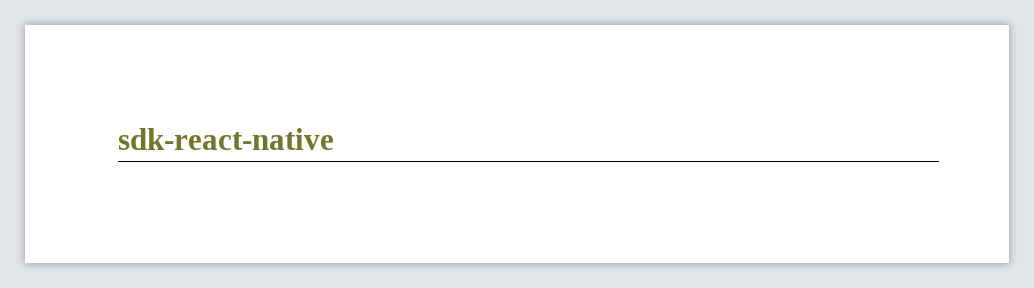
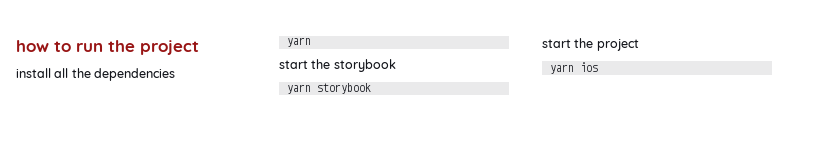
- sdk-react-native
+ how to run the project
+ install all the dependencies
+ yarn
+ start the storybook
+ yarn storybook
+ start the project
+ yarn ios

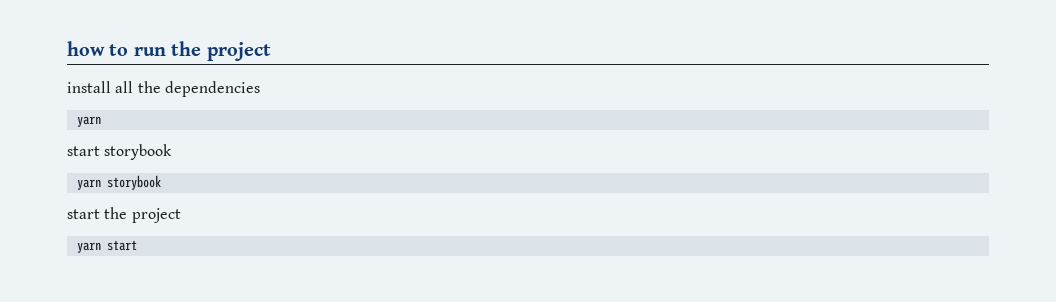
- start the storybook
+ start storybook
- yarn ios
+ yarn start

